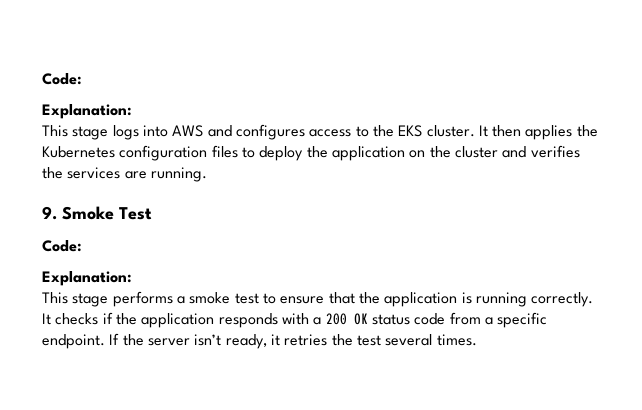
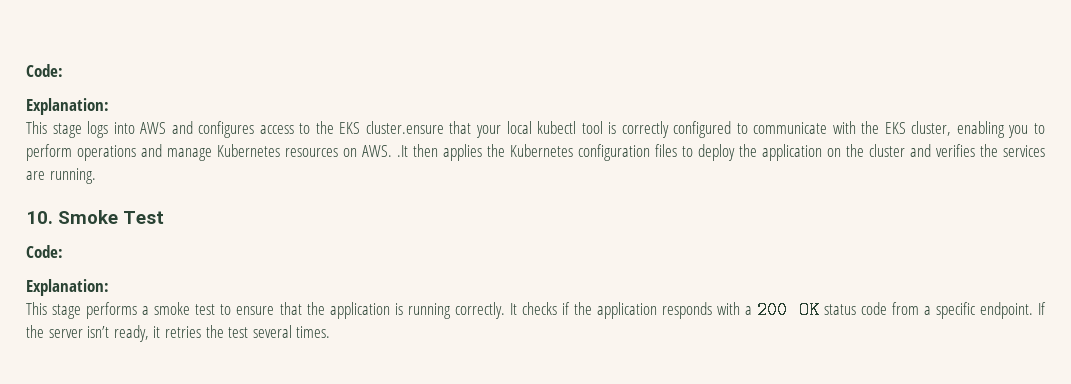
- This stage logs into AWS and configures access to the EKS cluster. It then applies the Kubernetes configuration files to deploy the application on the cluster and verifies the services are running.
+ This stage logs into AWS and configures access to the EKS cluster.ensure that your local kubectl tool is correctly configured to communicate with the EKS cluster, enabling you to perform operations and manage Kubernetes resources on AWS. .It then applies the Kubernetes configuration files to deploy the application on the cluster and verifies the services are running.
- 9. Smoke Test
+ 10. Smoke Test

